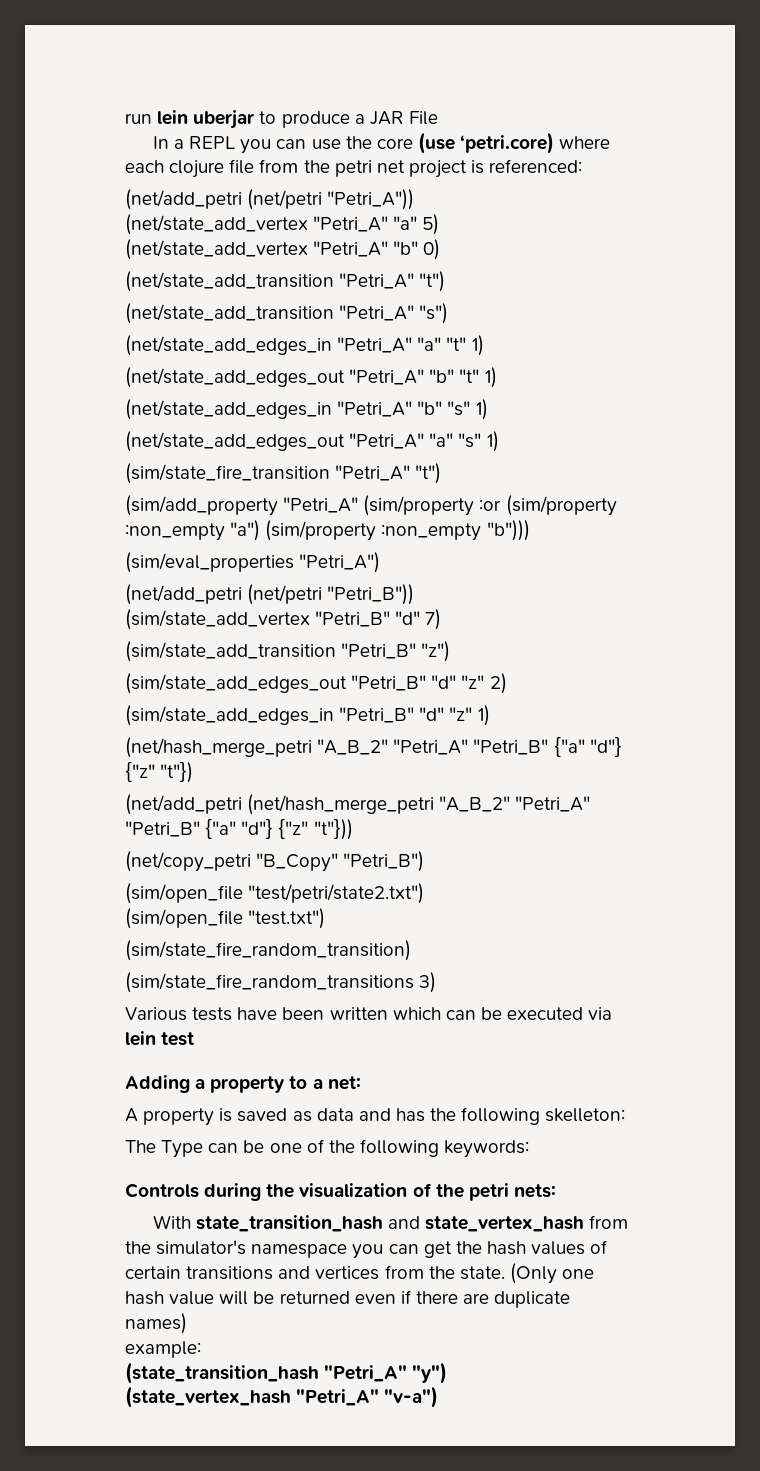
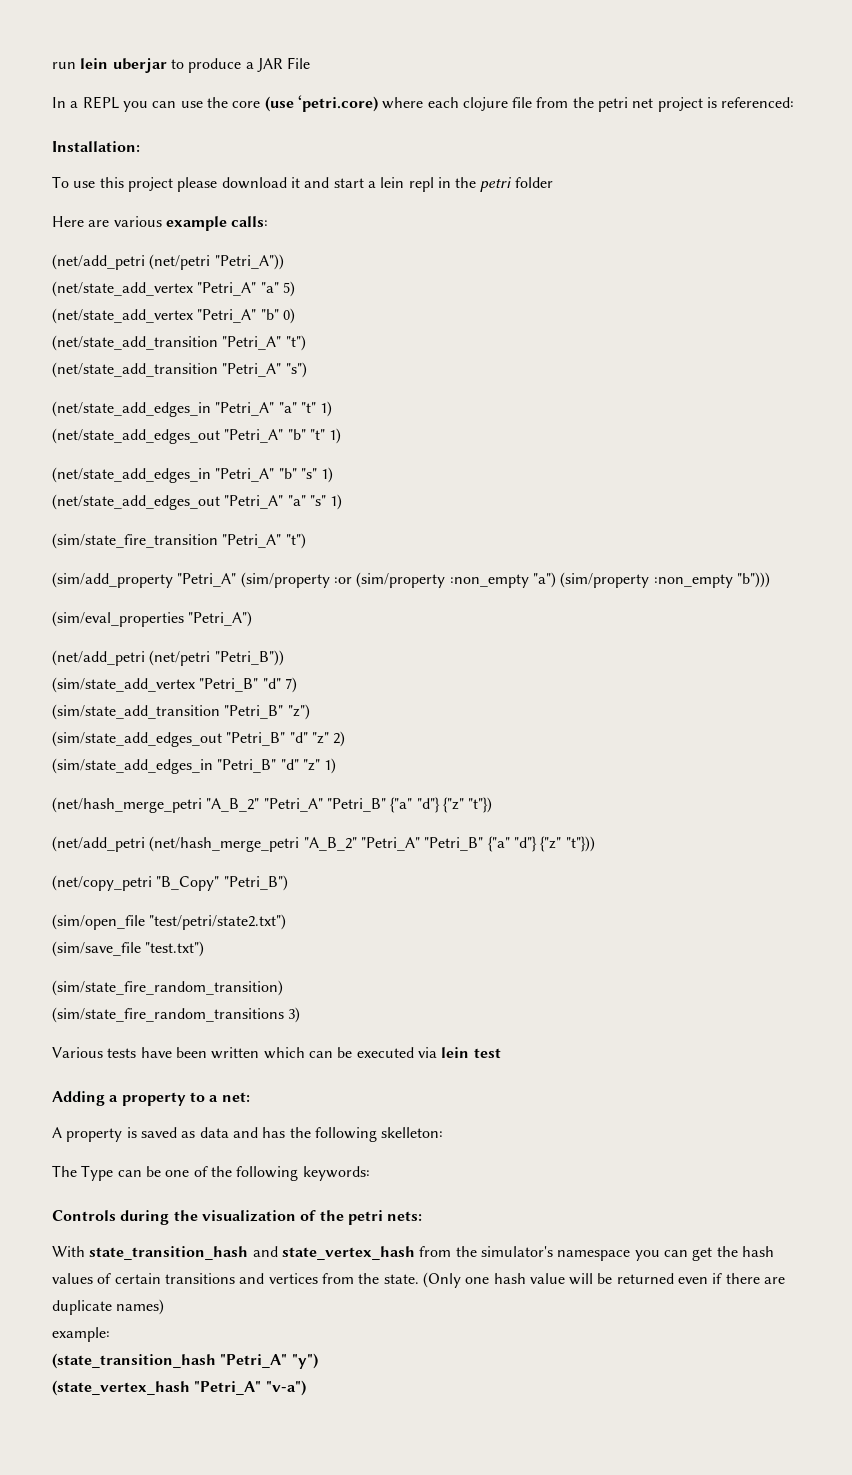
+ Installation:
+ To use this project please download it and start a lein repl in the petri folder
+ Here are various example calls:
- (sim/open_file "test.txt")
+ (sim/save_file "test.txt")

